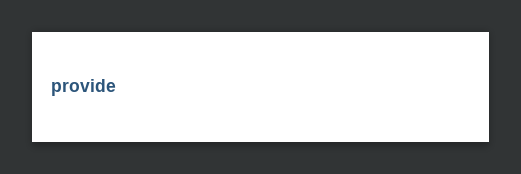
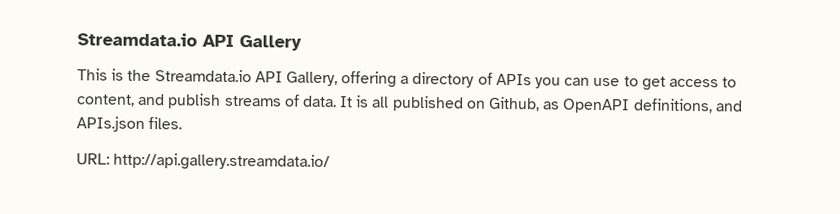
- provide
+ Streamdata.io API Gallery
+ This is the Streamdata.io API Gallery, offering a directory of APIs you can use to get access to content, and publish streams of data. It is all published on Github, as OpenAPI definitions, and APIs.json files.
+ URL: http://api.gallery.streamdata.io/

